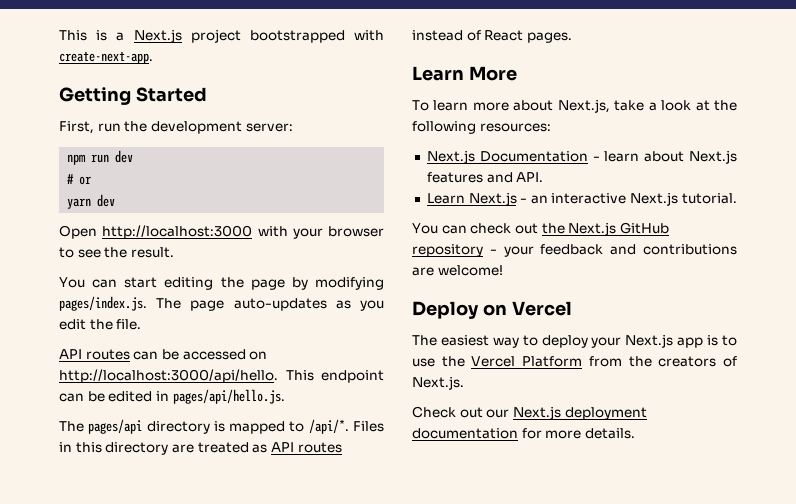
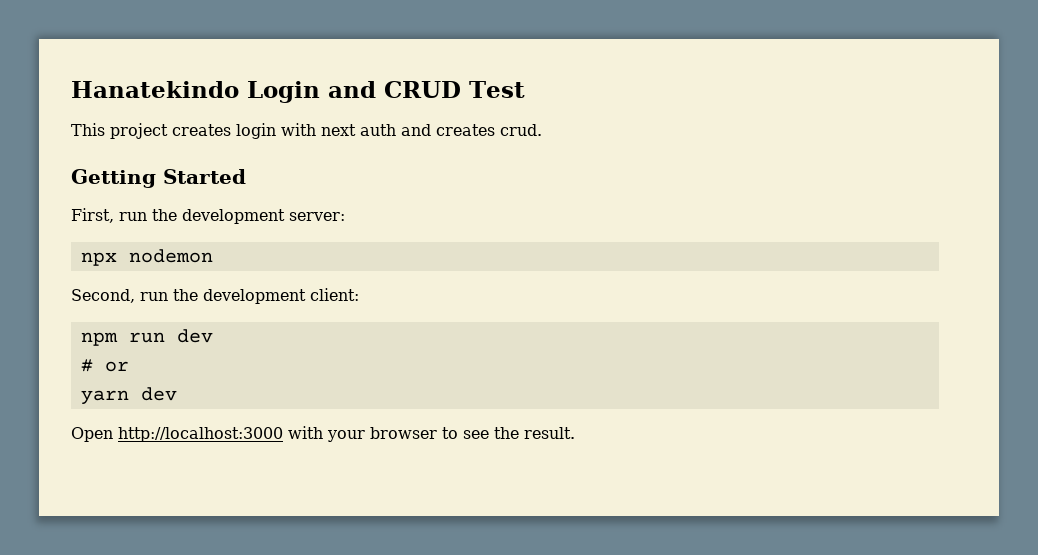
- This is a Next.js project bootstrapped with create-next-app.
+ Hanatekindo Login and CRUD Test
+ This project creates login with next auth and creates crud.
+ npx nodemon
+ Second, run the development client:
- You can start editing the page by modifying pages/index.js. The page auto-updates as you edit the file.
- API routes can be accessed on http://localhost:3000/api/hello. This endpoint can be edited in pages/api/hello.js.
- The pages/api directory is mapped to /api/*. Files in this directory are treated as API routes instead of React pages.
- Learn More
- To learn more about Next.js, take a look at the following resources:
- Next.js Documentation - learn about Next.js features and API.
- Learn Next.js - an interactive Next.js tutorial.
- You can check out the Next.js GitHub repository - your feedback and contributions are welcome!
- Deploy on Vercel
- The easiest way to deploy your Next.js app is to use the Vercel Platform from the creators of Next.js.
- Check out our Next.js deployment documentation for more details.

